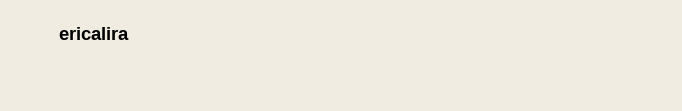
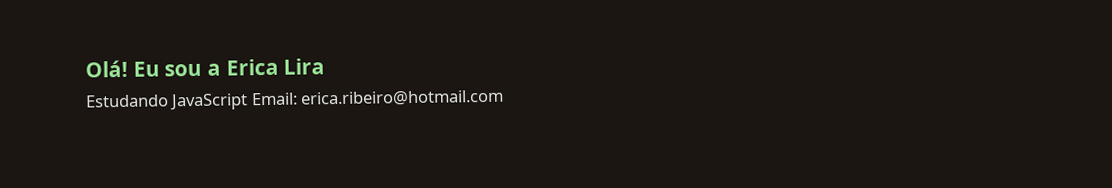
- ericalira
+ Olá! Eu sou a Erica Lira
+ Estudando JavaScript Email: erica.ribeiro@hotmail.com

